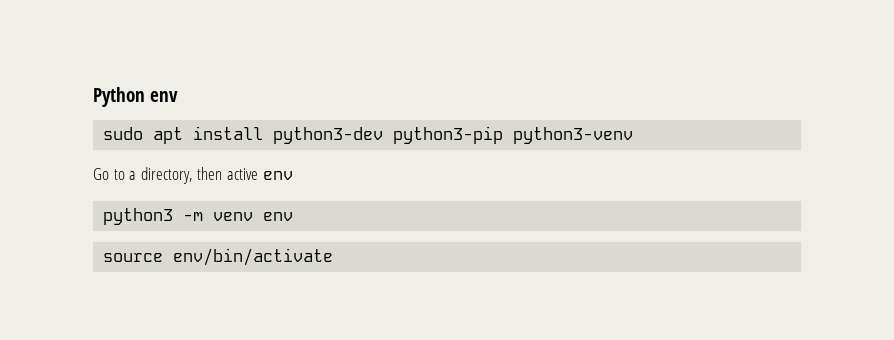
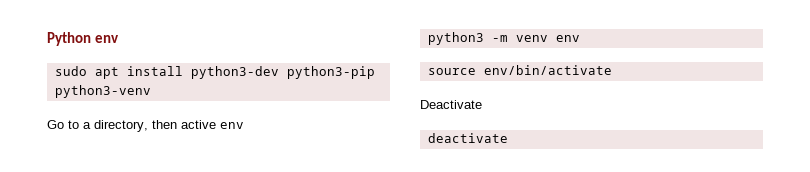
+ Deactivate
+ deactivate

